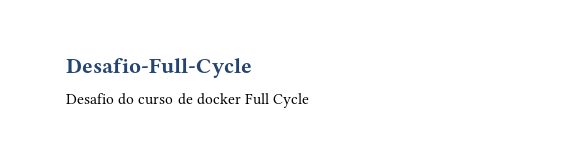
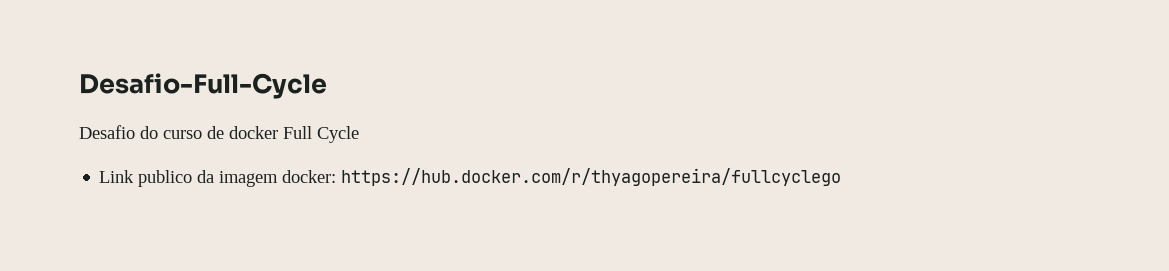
+ Link publico da imagem docker: https://hub.docker.com/r/thyagopereira/fullcyclego

